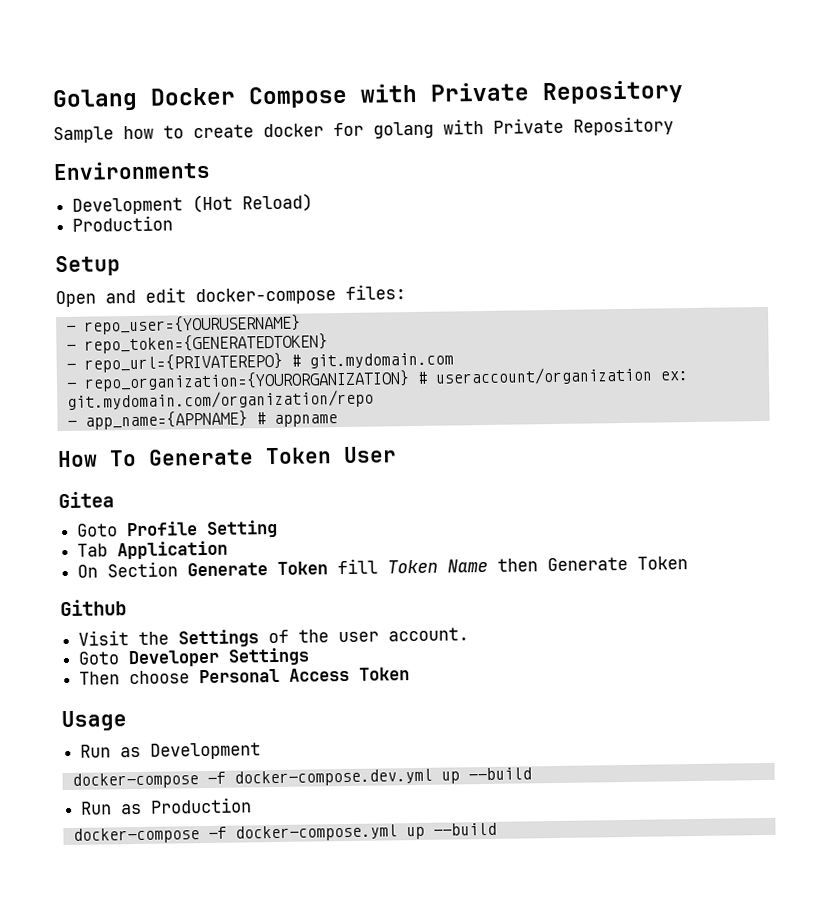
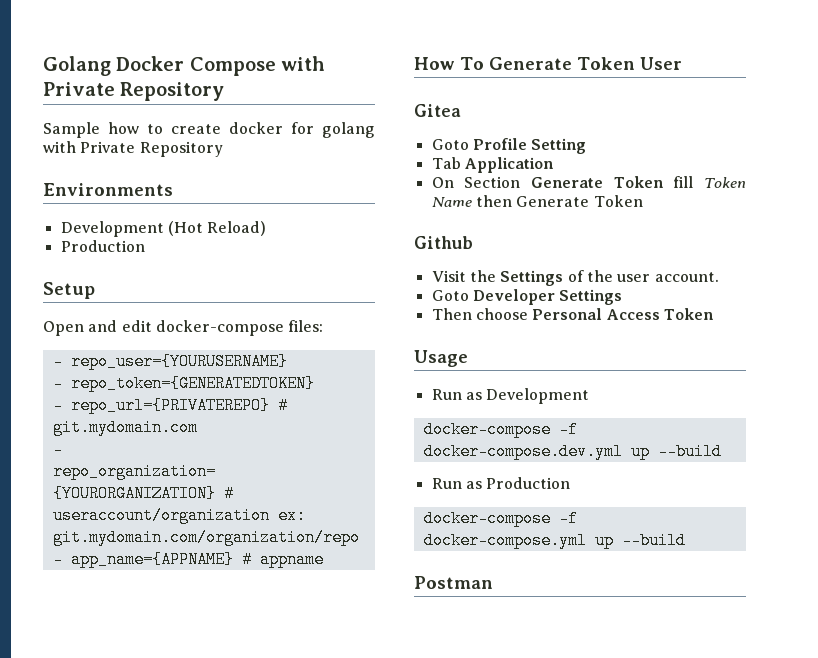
+ Postman

